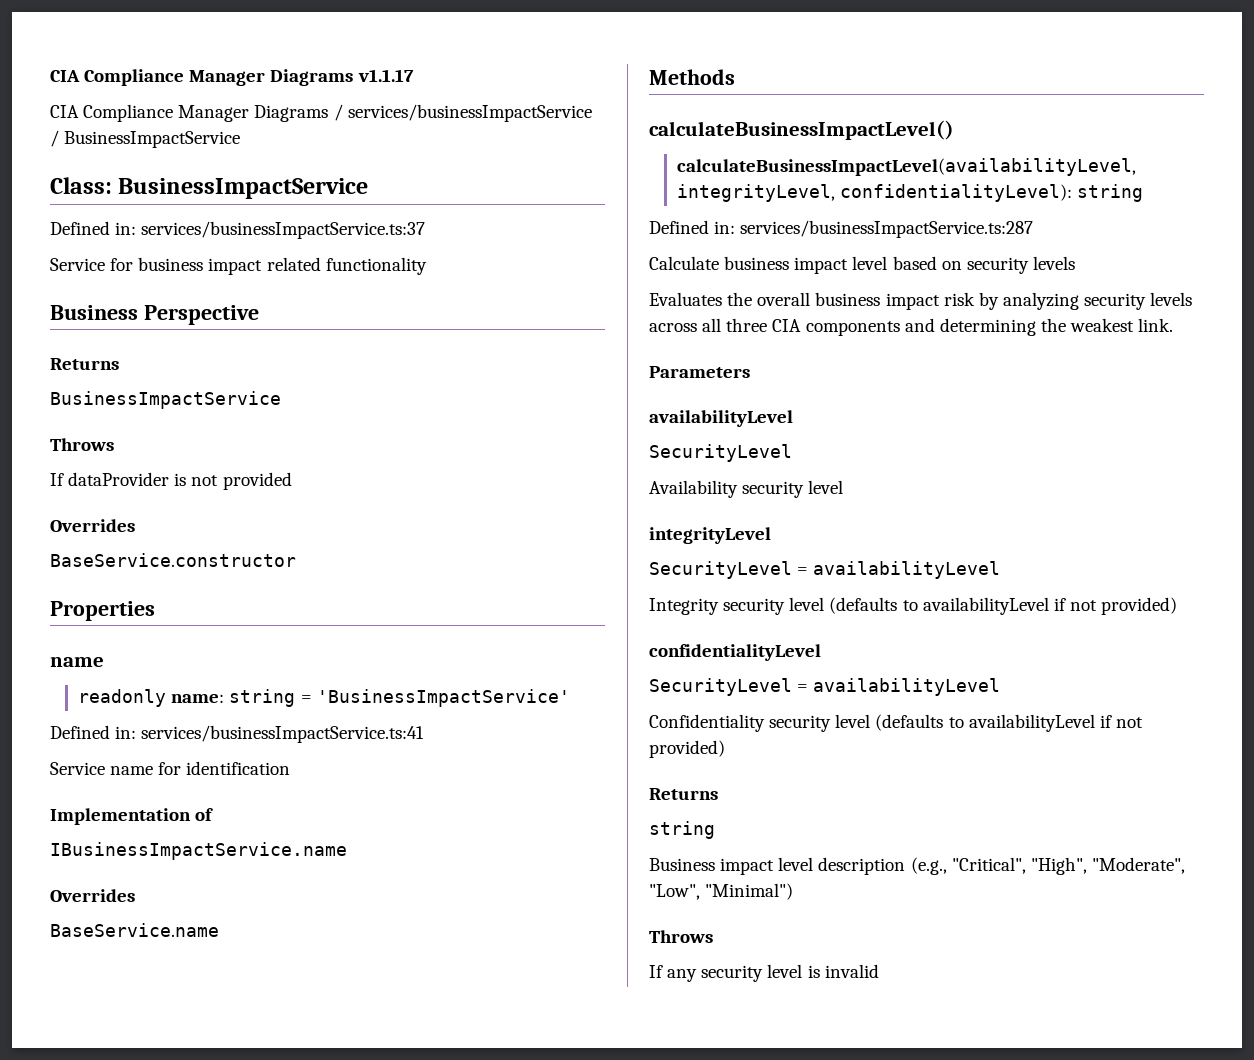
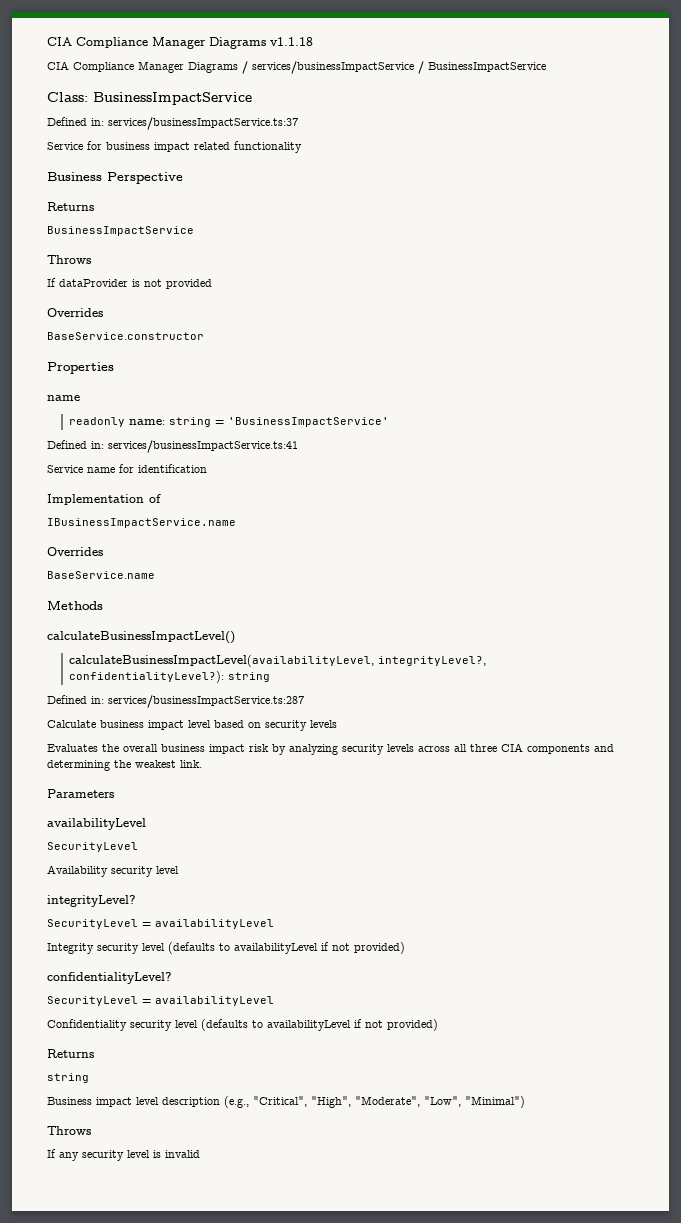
- CIA Compliance Manager Diagrams v1.1.17
+ CIA Compliance Manager Diagrams v1.1.18
- calculateBusinessImpactLevel(availabilityLevel, integrityLevel, confidentialityLevel): string
+ calculateBusinessImpactLevel(availabilityLevel, integrityLevel?, confidentialityLevel?): string
- integrityLevel
+ integrityLevel?
- confidentialityLevel
+ confidentialityLevel?

